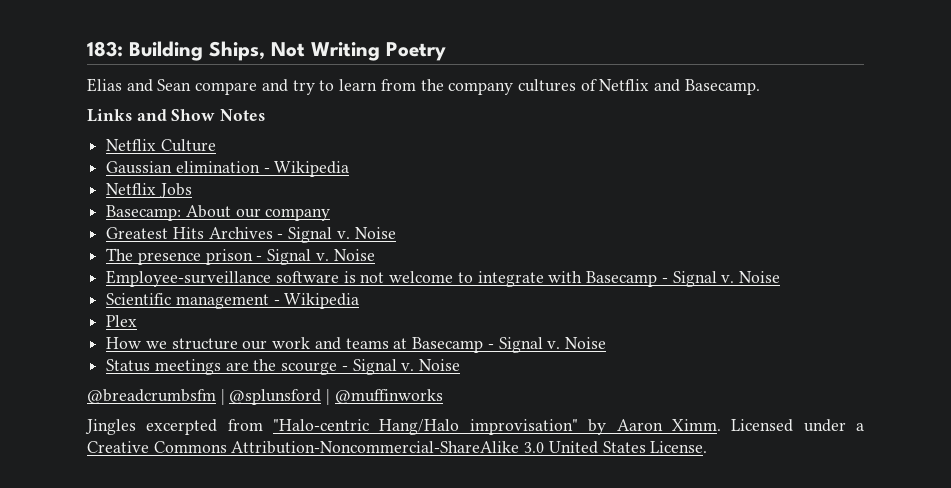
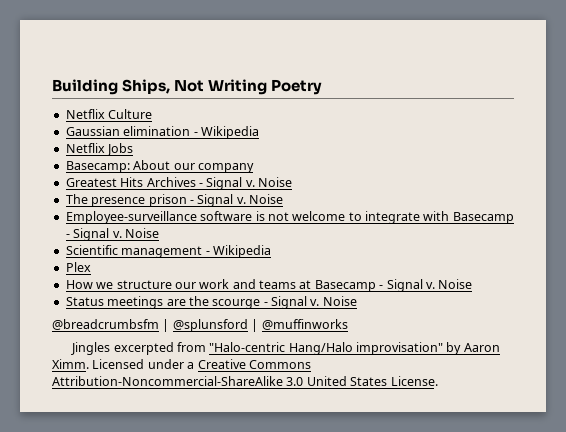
- 183: Building Ships, Not Writing Poetry
+ Building Ships, Not Writing Poetry
- Elias and Sean compare and try to learn from the company cultures of Netflix and Basecamp.
- Links and Show Notes

